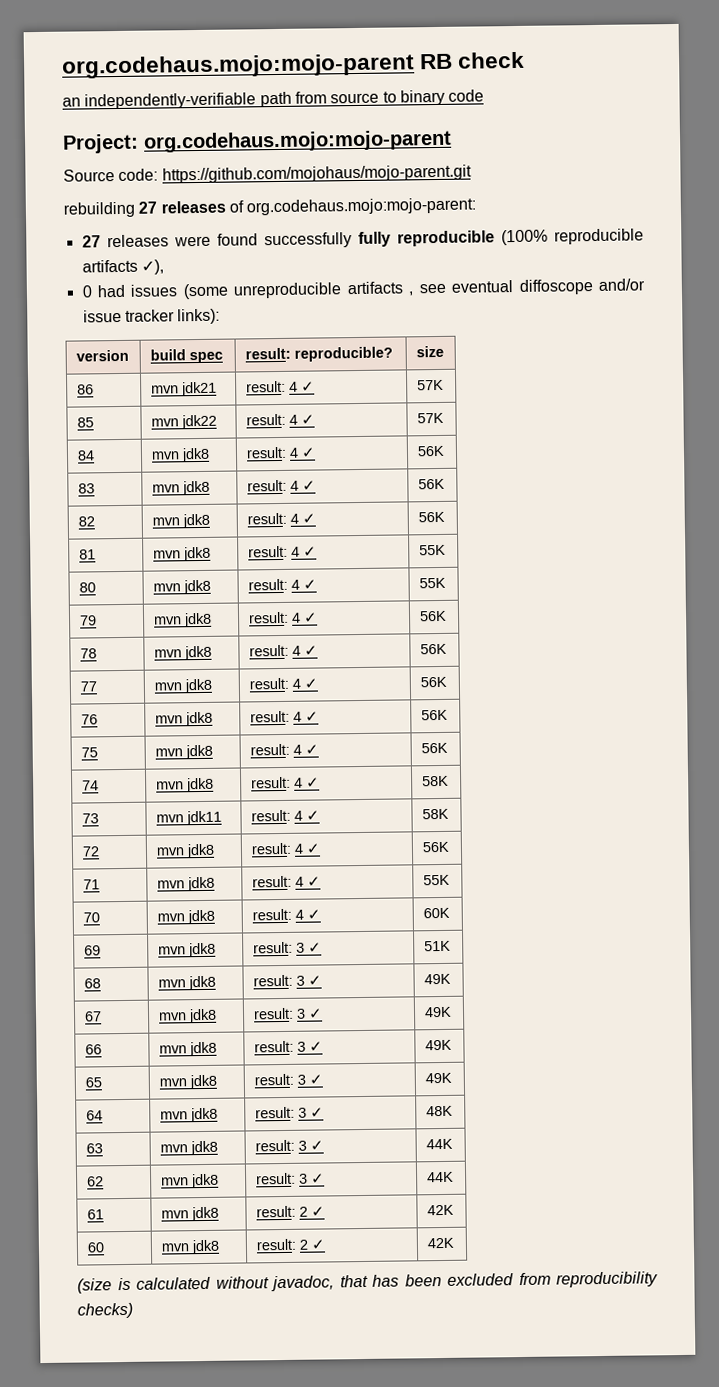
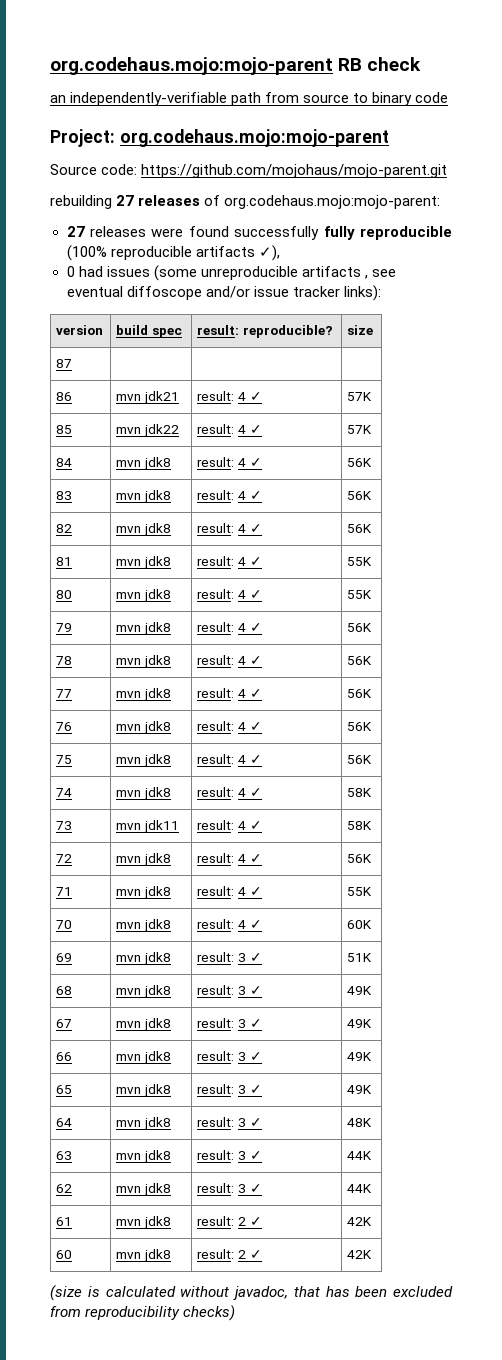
+ 87 | | |

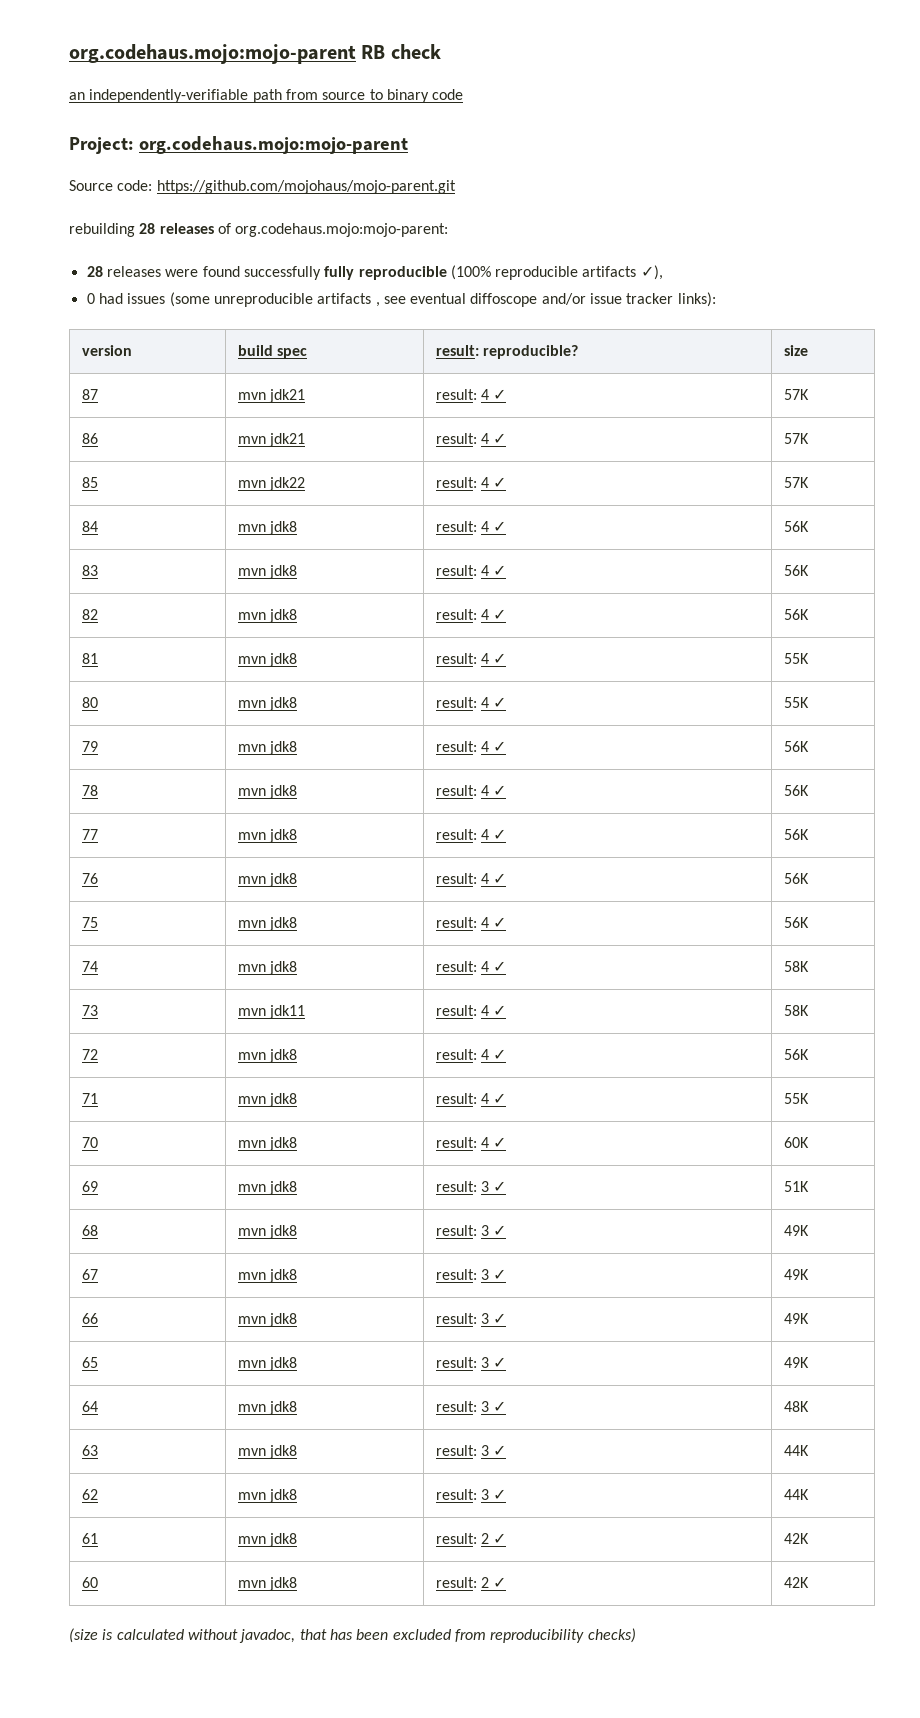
- rebuilding 27 releases of org.codehaus.mojo:mojo-parent:
+ rebuilding 28 releases of org.codehaus.mojo:mojo-parent:
- 27 releases were found successfully fully reproducible (100% reproducible artifacts ✓),
+ 28 releases were found successfully fully reproducible (100% reproducible artifacts ✓),
- 87 | | |
+ 87 | mvn jdk21 | result: 4 ✓ | 57K

